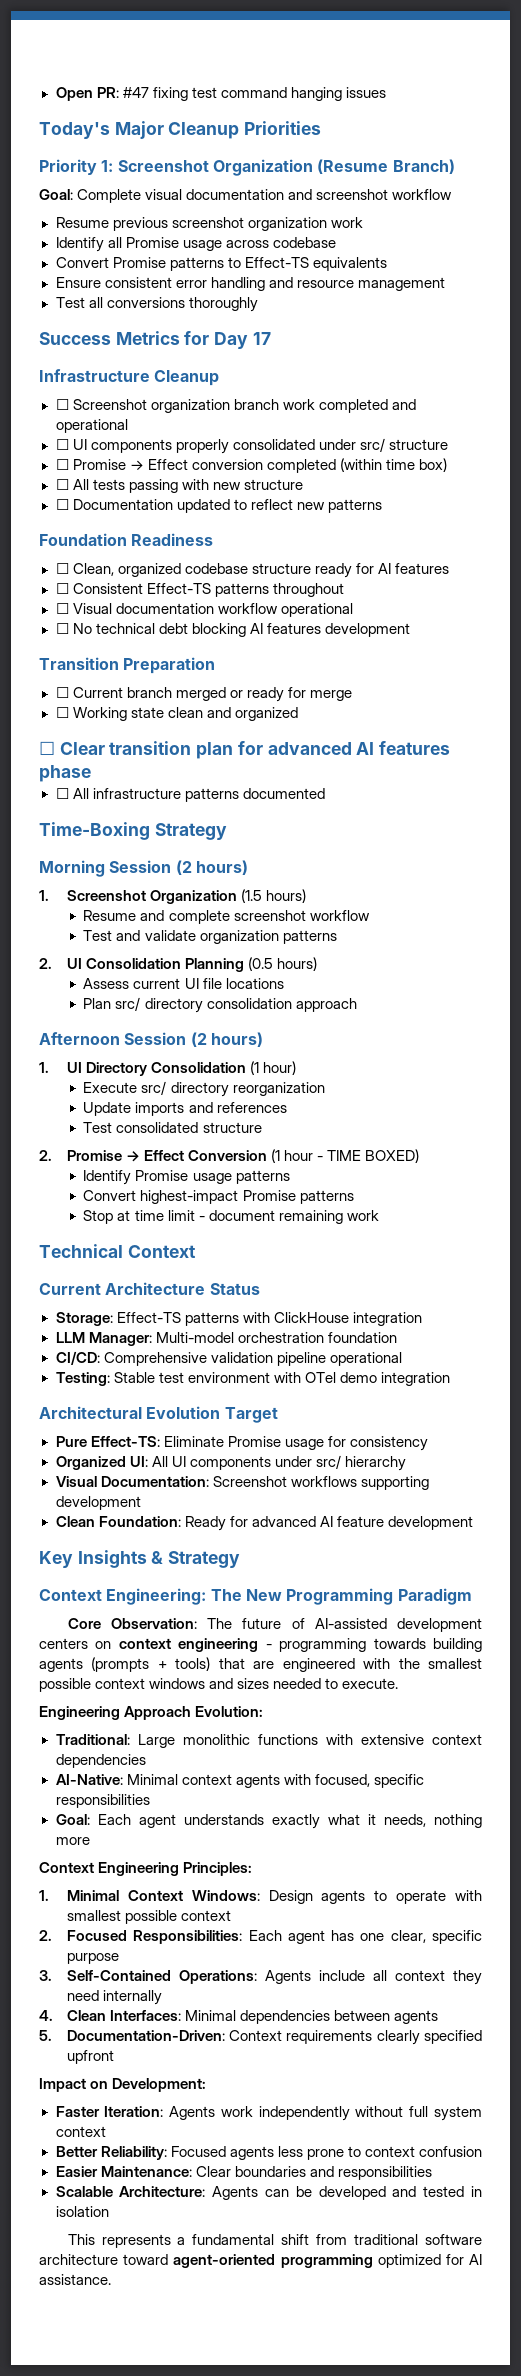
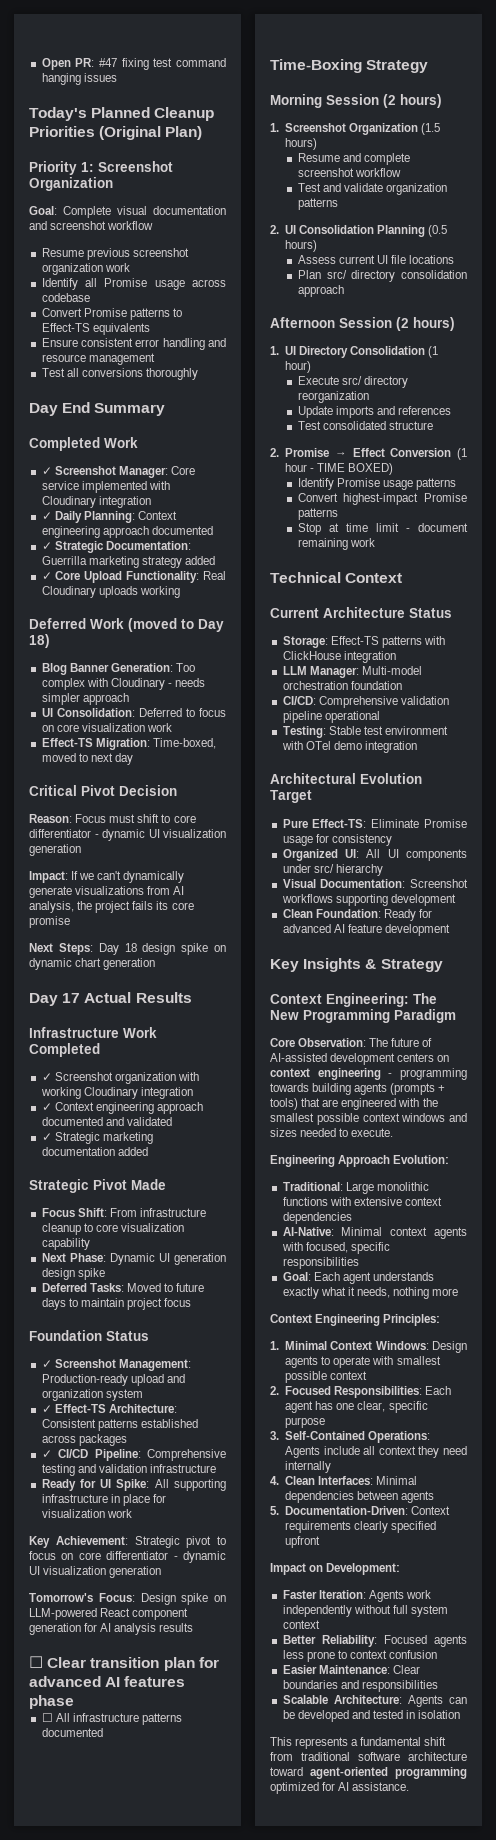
- Today's Major Cleanup Priorities
+ Today's Planned Cleanup Priorities (Original Plan)
- Priority 1: Screenshot Organization (Resume Branch)
+ Priority 1: Screenshot Organization
- Success Metrics for Day 17
+ Day End Summary
+ Completed Work
+ ✓ Screenshot Manager: Core service implemented with Cloudinary integration
+ ✓ Daily Planning: Context engineering approach documented
+ ✓ Strategic Documentation: Guerrilla marketing strategy added
+ ✓ Core Upload Functionality: Real Cloudinary uploads working
+ Deferred Work (moved to Day 18)
+ Blog Banner Generation: Too complex with Cloudinary - needs simpler approach
+ UI Consolidation: Deferred to focus on core visualization work
+ Effect-TS Migration: Time-boxed, moved to next day
+ Critical Pivot Decision
+ Reason: Focus must shift to core differentiator - dynamic UI visualization generation
+ Impact: If we can't dynamically generate visualizations from AI analysis, the project fails its core promise
+ Next Steps: Day 18 design spike on dynamic chart generation
+ Day 17 Actual Results
- Infrastructure Cleanup
- ☐ Screenshot organization branch work completed and operational
- ☐ UI components properly consolidated under src/ structure
- ☐ Promise → Effect conversion completed (within time box)
- ☐ All tests passing with new structure
- ☐ Documentation updated to reflect new patterns
- Foundation Readiness
- ☐ Clean, organized codebase structure ready for AI features
- ☐ Consistent Effect-TS patterns throughout
- ☐ Visual documentation workflow operational
- ☐ No technical debt blocking AI features development
- Transition Preparation
- ☐ Current branch merged or ready for merge
- ☐ Working state clean and organized
+ Infrastructure Work Completed
+ ✓ Screenshot organization with working Cloudinary integration
+ ✓ Context engineering approach documented and validated
+ ✓ Strategic marketing documentation added
+ Strategic Pivot Made
+ Focus Shift: From infrastructure cleanup to core visualization capability
+ Next Phase: Dynamic UI generation design spike
+ Deferred Tasks: Moved to future days to maintain project focus
+ Foundation Status
+ ✓ Screenshot Management: Production-ready upload and organization system
+ ✓ Effect-TS Architecture: Consistent patterns established across packages
+ ✓ CI/CD Pipeline: Comprehensive testing and validation infrastructure
+ Ready for UI Spike: All supporting infrastructure in place for visualization work
+ Key Achievement: Strategic pivot to focus on core differentiator - dynamic UI visualization generation
+ Tomorrow's Focus: Design spike on LLM-powered React component generation for AI analysis results

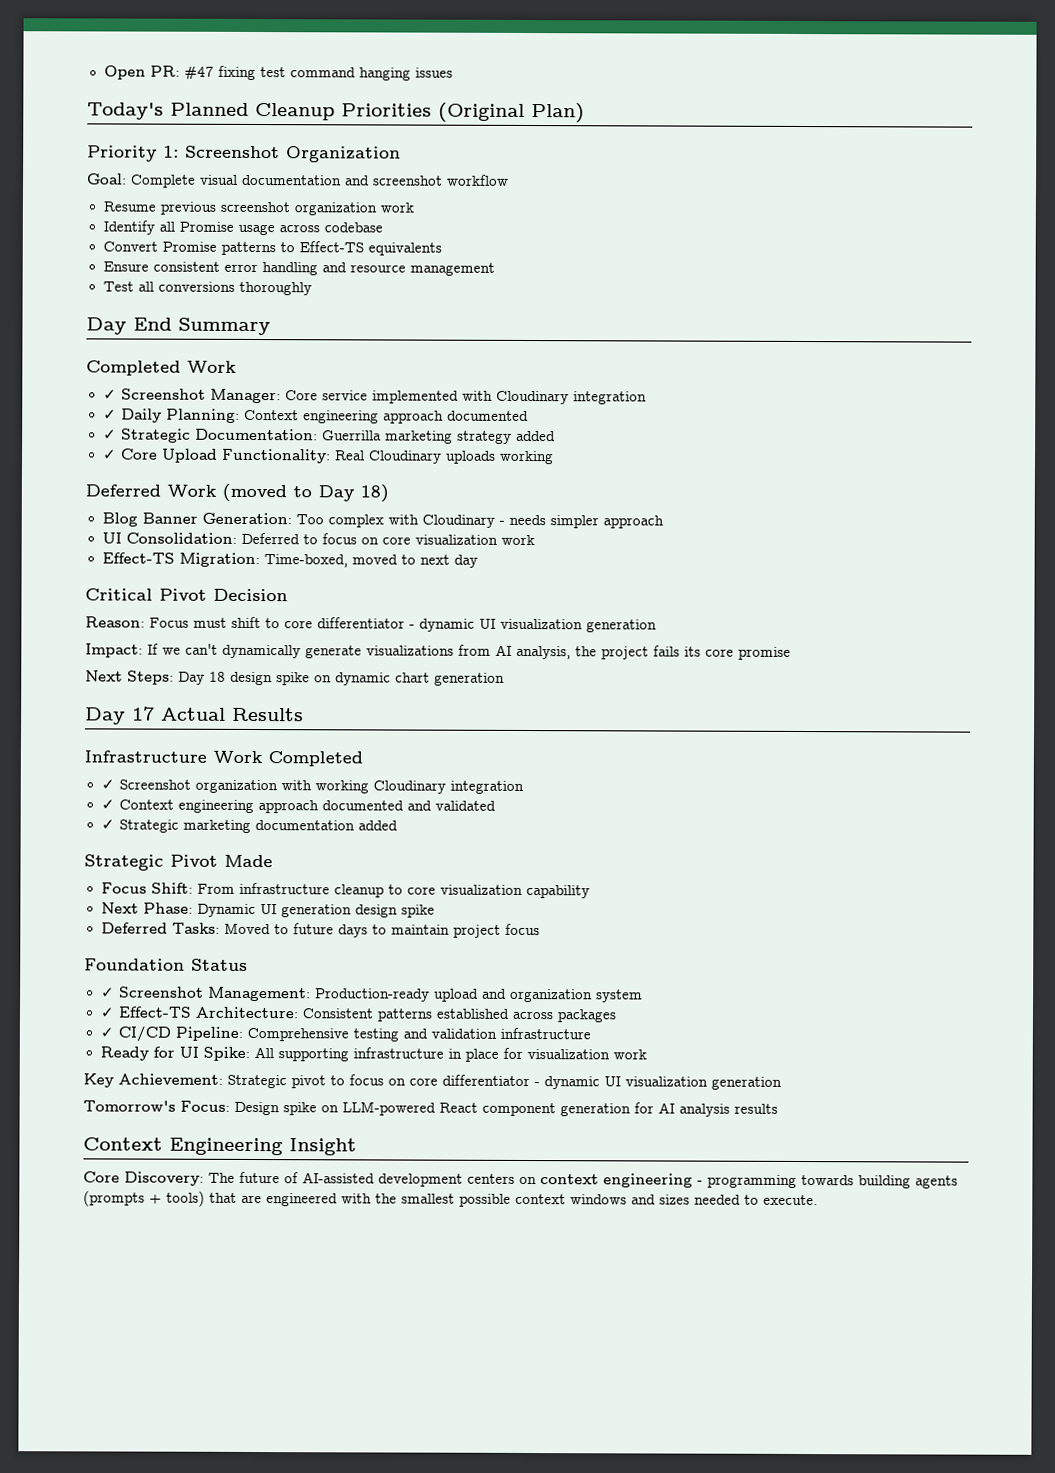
- ☐ Clear transition plan for advanced AI features phase
- ☐ All infrastructure patterns documented
- Time-Boxing Strategy
- Morning Session (2 hours)
- 1. Screenshot Organization (1.5 hours)
- Resume and complete screenshot workflow
- Test and validate organization patterns
- 2. UI Consolidation Planning (0.5 hours)
- Assess current UI file locations
- Plan src/ directory consolidation approach
- Afternoon Session (2 hours)
- 1. UI Directory Consolidation (1 hour)
- Execute src/ directory reorganization
- Update imports and references
- Test consolidated structure
- 2. Promise → Effect Conversion (1 hour - TIME BOXED)
- Identify Promise usage patterns
- Convert highest-impact Promise patterns
- Stop at time limit - document remaining work
- Technical Context
- Current Architecture Status
- Storage: Effect-TS patterns with ClickHouse integration
- LLM Manager: Multi-model orchestration foundation
- CI/CD: Comprehensive validation pipeline operational
- Testing: Stable test environment with OTel demo integration
- Architectural Evolution Target
- Pure Effect-TS: Eliminate Promise usage for consistency
- Organized UI: All UI components under src/ hierarchy
- Visual Documentation: Screenshot workflows supporting development
- Clean Foundation: Ready for advanced AI feature development
- Key Insights & Strategy
- Context Engineering: The New Programming Paradigm
- Core Observation: The future of AI-assisted development centers on context engineering - programming towards building agents (prompts + tools) that are engineered with the smallest possible context windows and sizes needed to execute.
+ Context Engineering Insight
+ Core Discovery: The future of AI-assisted development centers on context engineering - programming towards building agents (prompts + tools) that are engineered with the smallest possible context windows and sizes needed to execute.
- Engineering Approach Evolution:
- Traditional: Large monolithic functions with extensive context dependencies
- AI-Native: Minimal context agents with focused, specific responsibilities
- Goal: Each agent understands exactly what it needs, nothing more
- Context Engineering Principles:
- 1. Minimal Context Windows: Design agents to operate with smallest possible context
- 2. Focused Responsibilities: Each agent has one clear, specific purpose
- 3. Self-Contained Operations: Agents include all context they need internally
- 4. Clean Interfaces: Minimal dependencies between agents
- 5. Documentation-Driven: Context requirements clearly specified upfront
- Impact on Development:
- Faster Iteration: Agents work independently without full system context
- Better Reliability: Focused agents less prone to context confusion
- Easier Maintenance: Clear boundaries and responsibilities
- Scalable Architecture: Agents can be developed and tested in isolation
- This represents a fundamental shift from traditional software architecture toward agent-oriented programming optimized for AI assistance.

